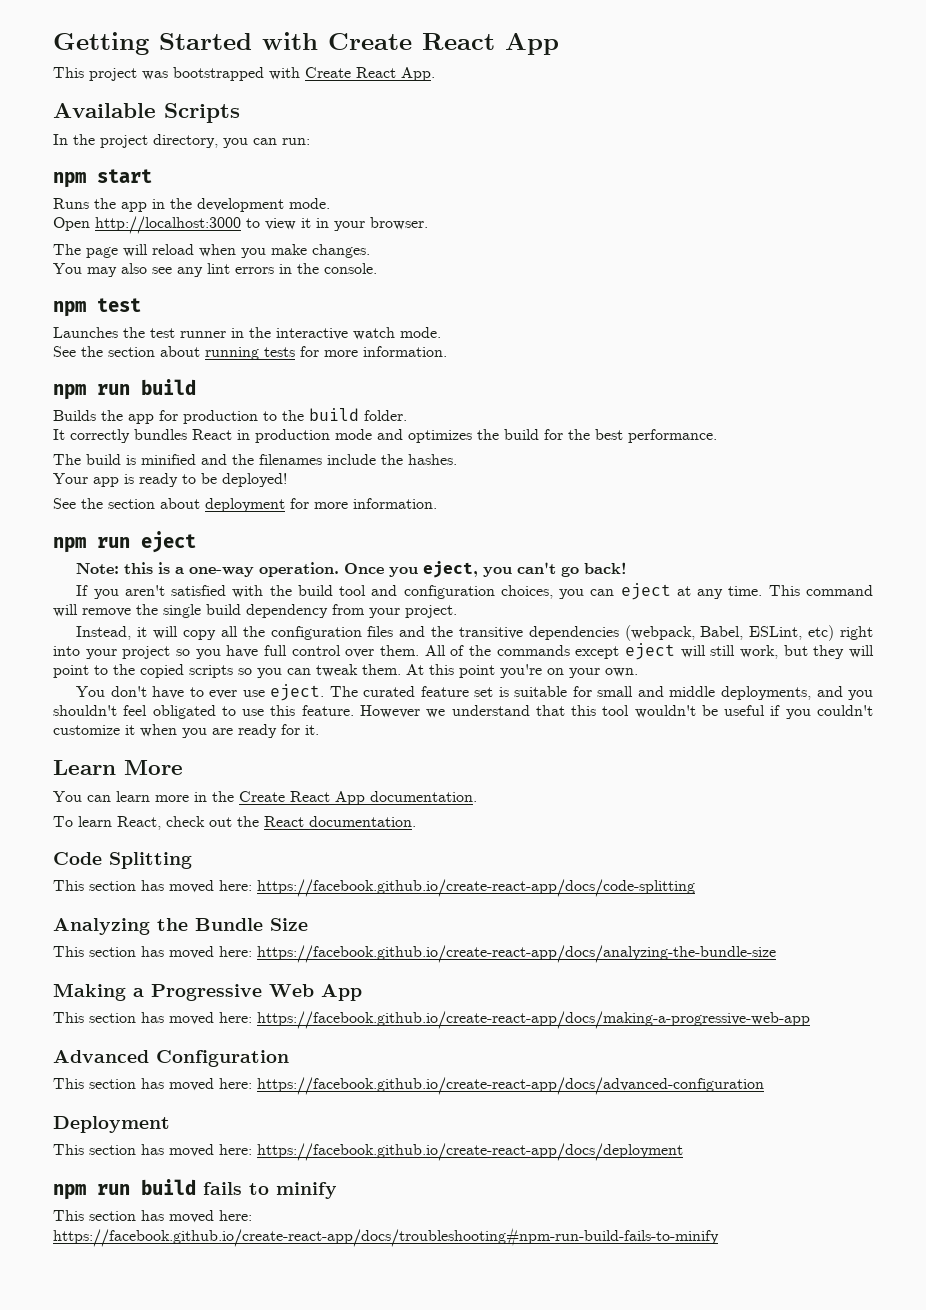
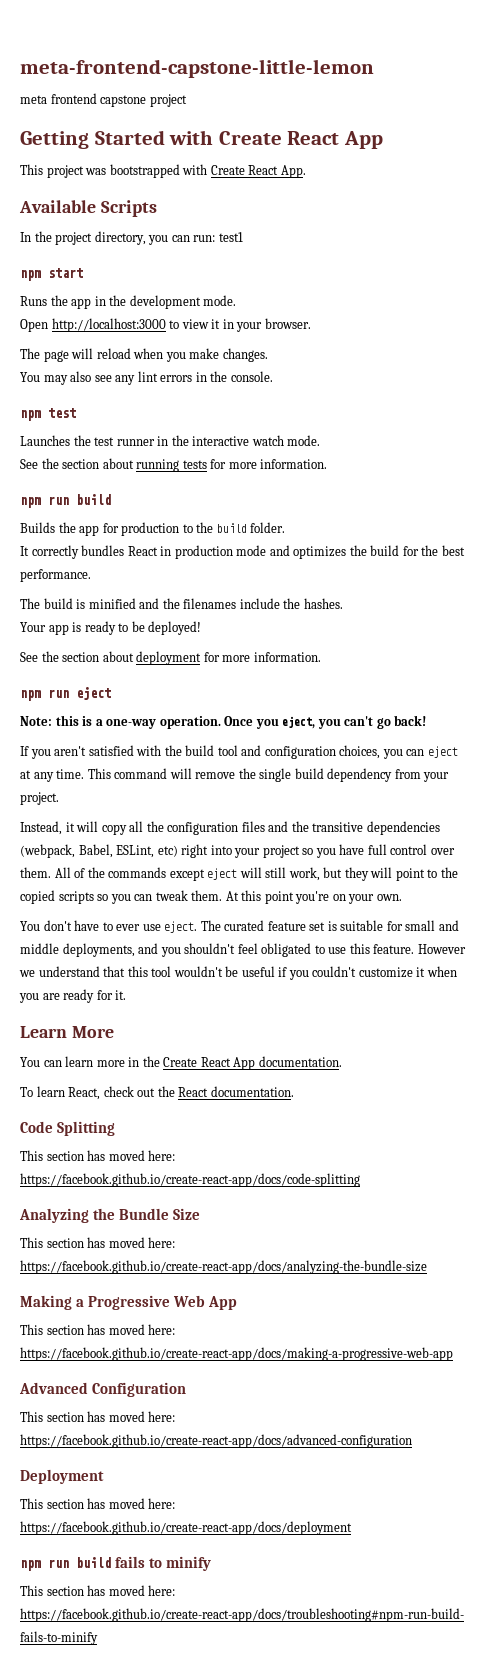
+ meta-frontend-capstone-little-lemon
+ meta frontend capstone project
- In the project directory, you can run:
+ In the project directory, you can run: test1

